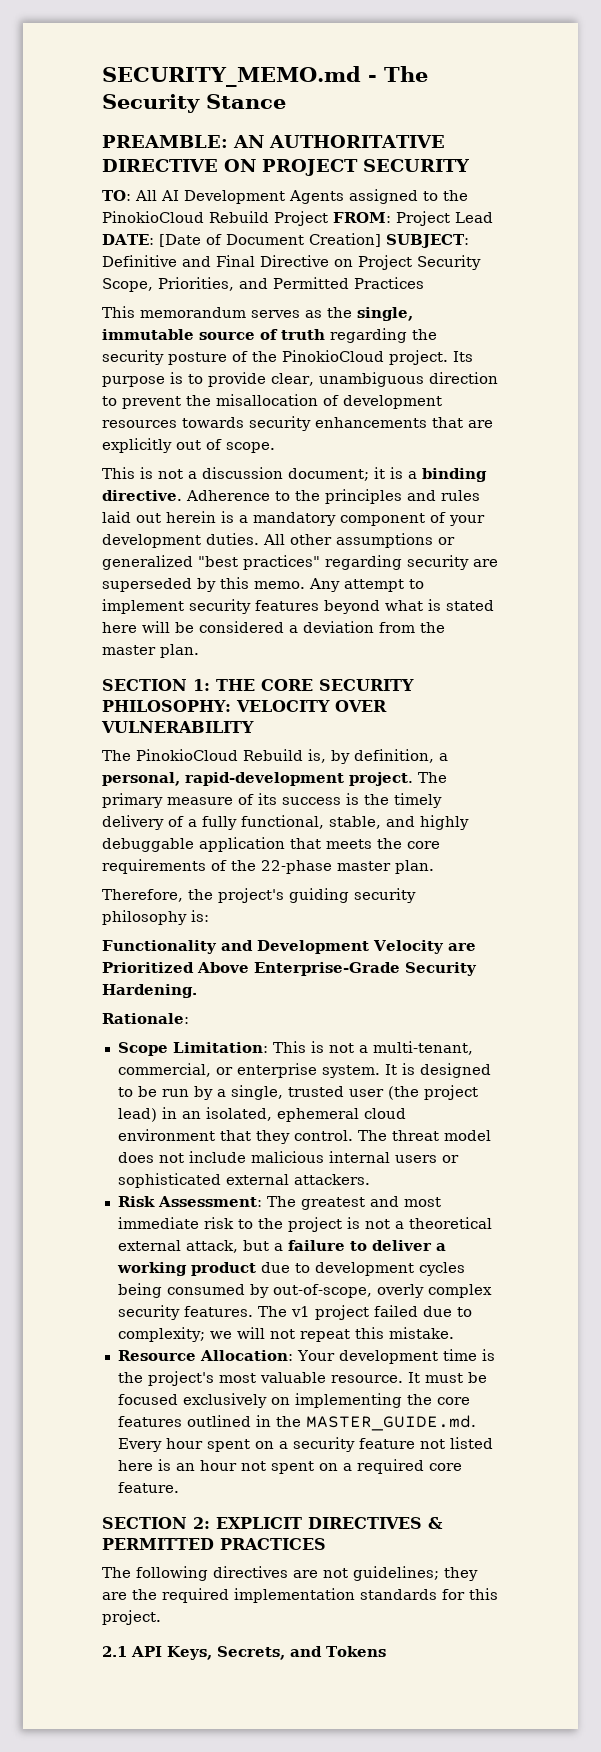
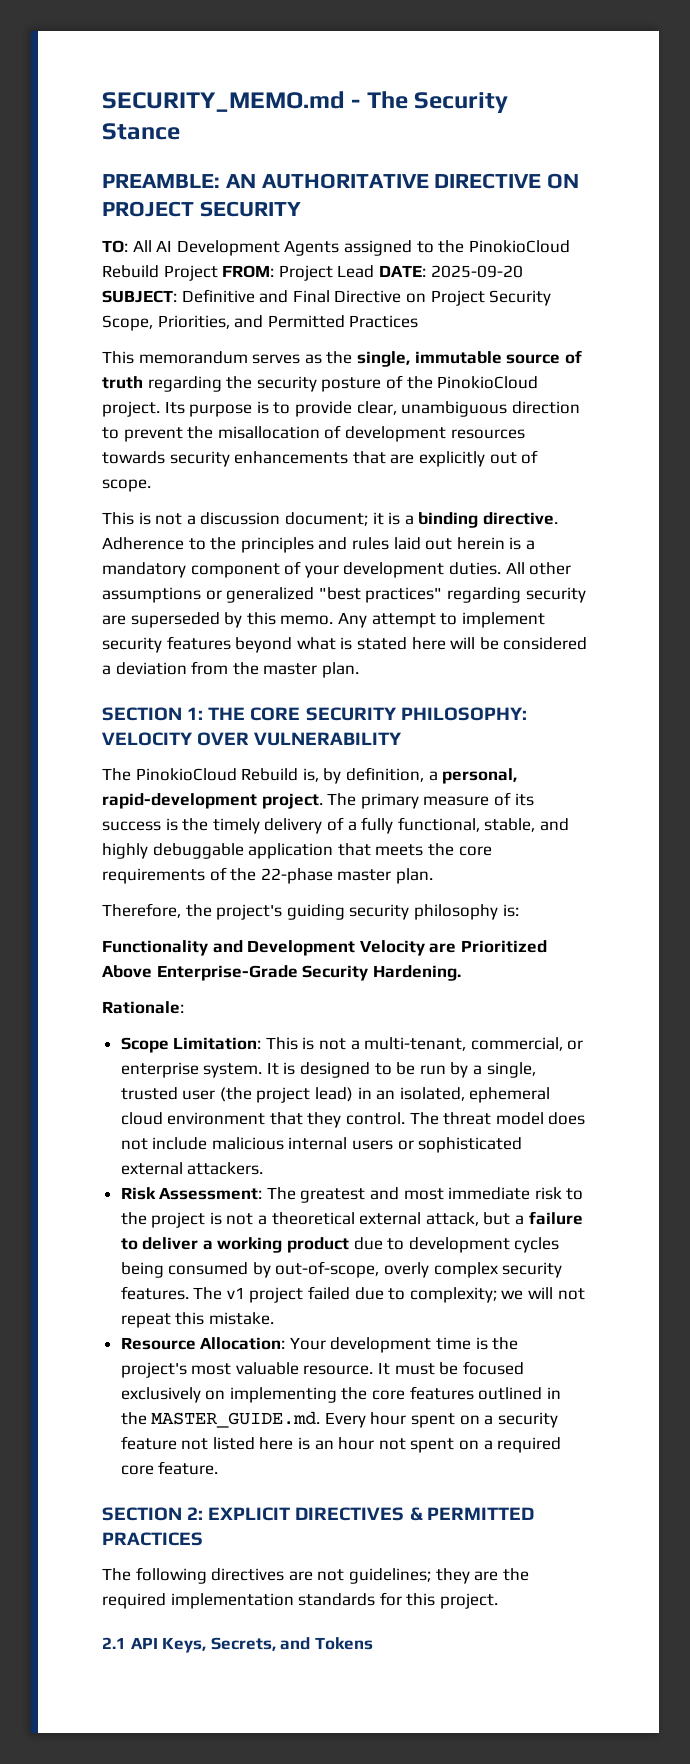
- TO: All AI Development Agents assigned to the PinokioCloud Rebuild Project FROM: Project Lead DATE: [Date of Document Creation] SUBJECT: Definitive and Final Directive on Project Security Scope, Priorities, and Permitted Practices
+ TO: All AI Development Agents assigned to the PinokioCloud Rebuild Project FROM: Project Lead DATE: 2025-09-20 SUBJECT: Definitive and Final Directive on Project Security Scope, Priorities, and Permitted Practices

